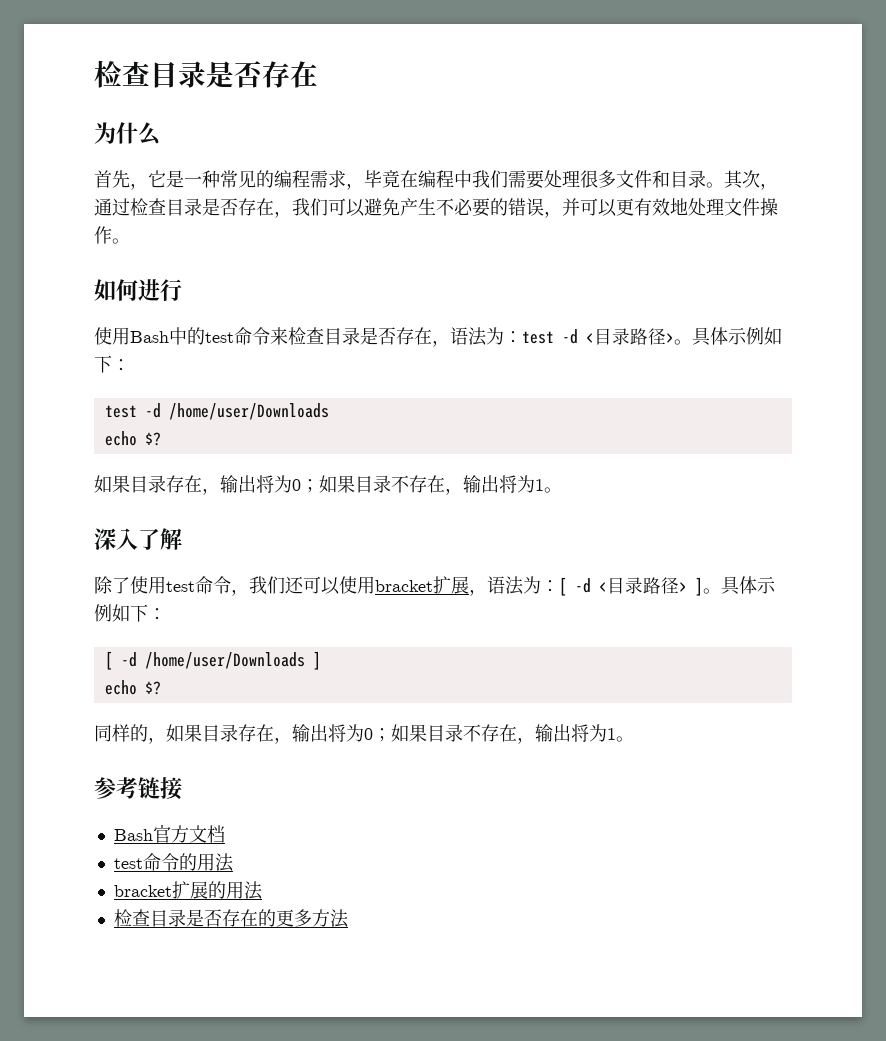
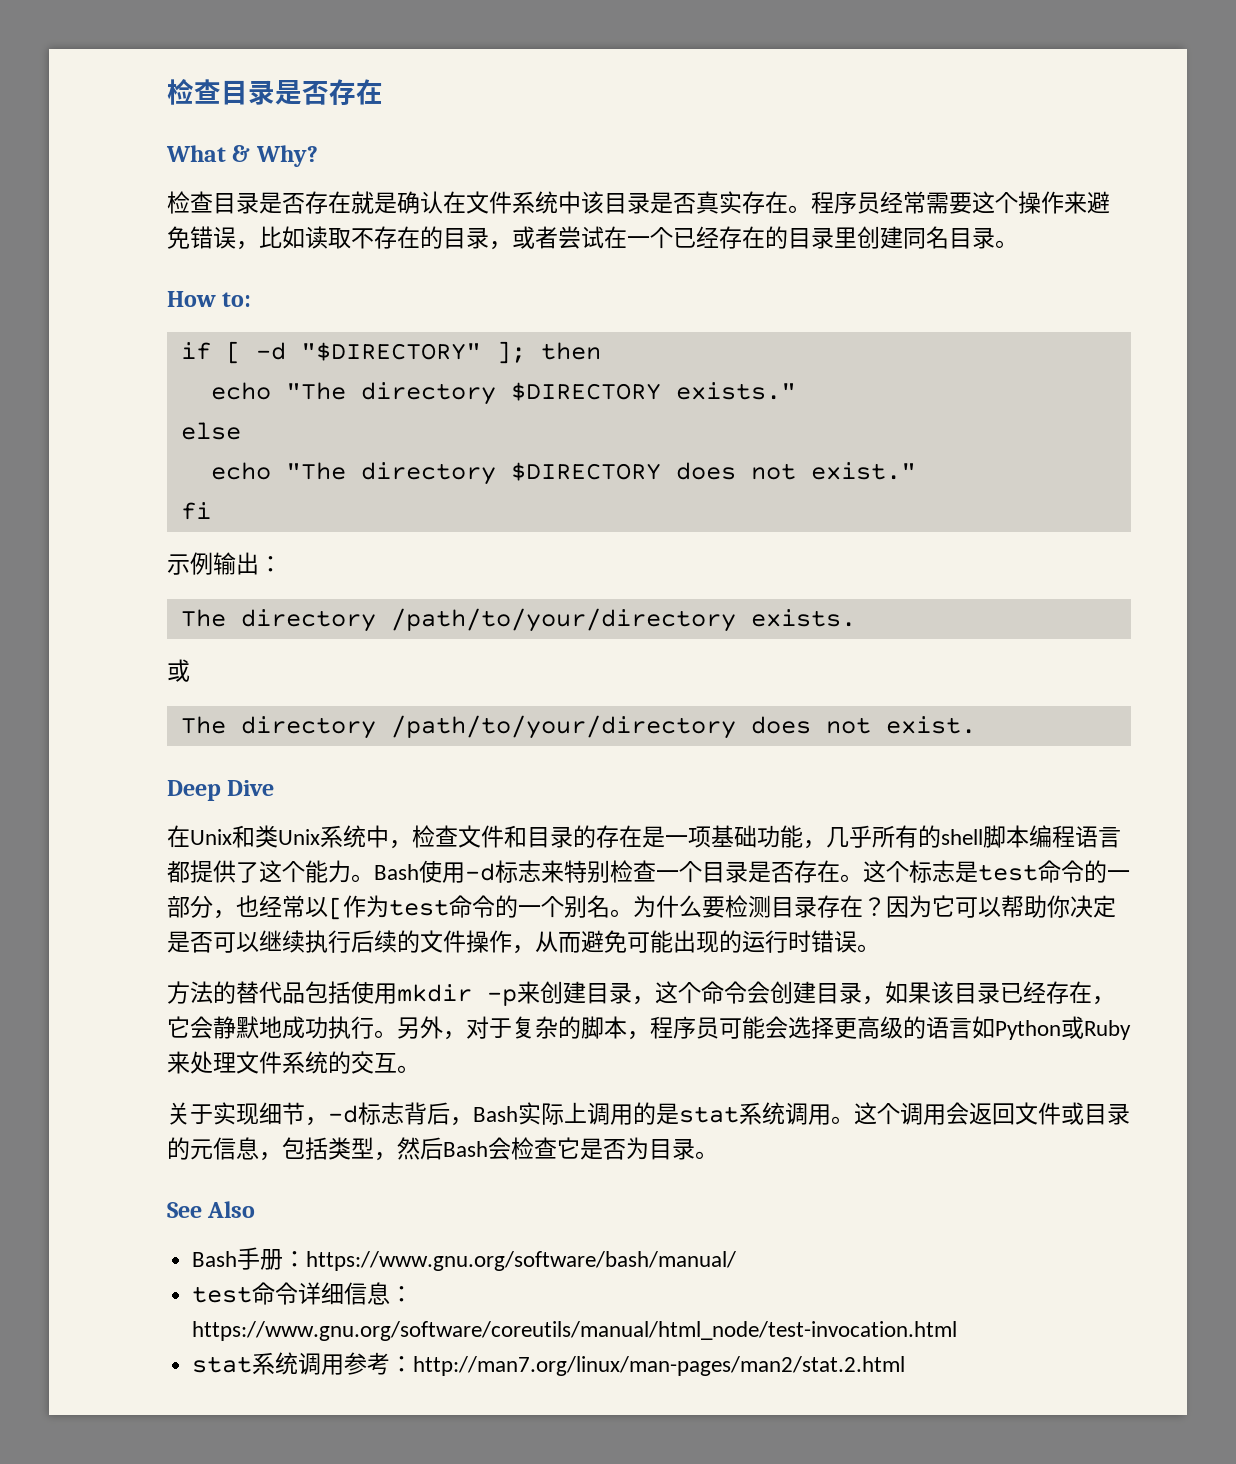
- 为什么
- 首先，它是一种常见的编程需求，毕竟在编程中我们需要处理很多文件和目录。其次，通过检查目录是否存在，我们可以避免产生不必要的错误，并可以更有效地处理文件操作。
- 如何进行
- 使用Bash中的test命令来检查目录是否存在，语法为：test -d <目录路径>。具体示例如下：
- test -d /home/user/Downloads
- echo $?
- 如果目录存在，输出将为0；如果目录不存在，输出将为1。
- 深入了解
- 除了使用test命令，我们还可以使用bracket扩展，语法为：[ -d <目录路径> ]。具体示例如下：
- [ -d /home/user/Downloads ]
- echo $?
- 同样的，如果目录存在，输出将为0；如果目录不存在，输出将为1。
- 参考链接
- Bash官方文档
- test命令的用法
- bracket扩展的用法
- 检查目录是否存在的更多方法
+ What & Why?
+ 检查目录是否存在就是确认在文件系统中该目录是否真实存在。程序员经常需要这个操作来避免错误，比如读取不存在的目录，或者尝试在一个已经存在的目录里创建同名目录。
+ How to:
+ if [ -d "$DIRECTORY" ]; then
+ echo "The directory $DIRECTORY exists."
+ else
+ echo "The directory $DIRECTORY does not exist."
+ fi
+ 示例输出：
+ The directory /path/to/your/directory exists.
+ 或
+ The directory /path/to/your/directory does not exist.
+ Deep Dive
+ 在Unix和类Unix系统中，检查文件和目录的存在是一项基础功能，几乎所有的shell脚本编程语言都提供了这个能力。Bash使用-d标志来特别检查一个目录是否存在。这个标志是test命令的一部分，也经常以[作为test命令的一个别名。为什么要检测目录存在？因为它可以帮助你决定是否可以继续执行后续的文件操作，从而避免可能出现的运行时错误。
+ 方法的替代品包括使用mkdir -p来创建目录，这个命令会创建目录，如果该目录已经存在，它会静默地成功执行。另外，对于复杂的脚本，程序员可能会选择更高级的语言如Python或Ruby来处理文件系统的交互。
+ 关于实现细节，-d标志背后，Bash实际上调用的是stat系统调用。这个调用会返回文件或目录的元信息，包括类型，然后Bash会检查它是否为目录。
+ See Also
+ Bash手册：https://www.gnu.org/software/bash/manual/
+ test命令详细信息：https://www.gnu.org/software/coreutils/manual/html_node/test-invocation.html
+ stat系统调用参考：http://man7.org/linux/man-pages/man2/stat.2.html

